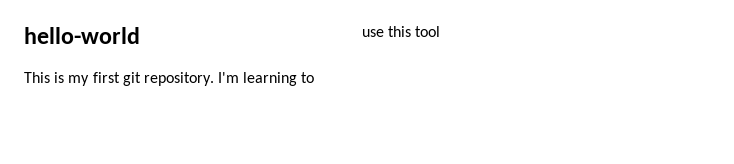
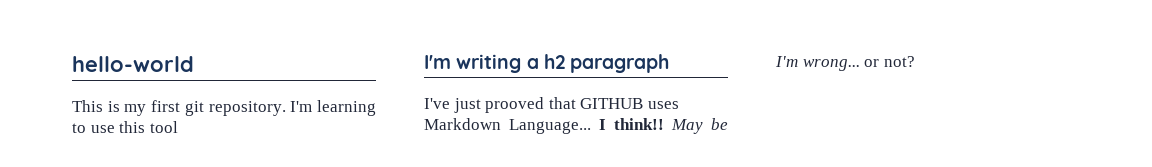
+ I'm writing a h2 paragraph
+ I've just prooved that GITHUB uses Markdown Language... I think!! May be I'm wrong... or not?

